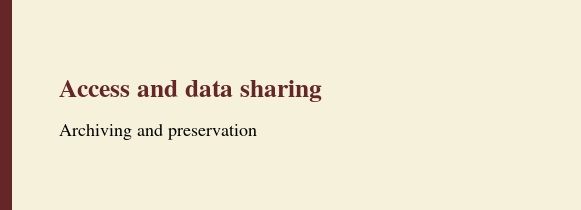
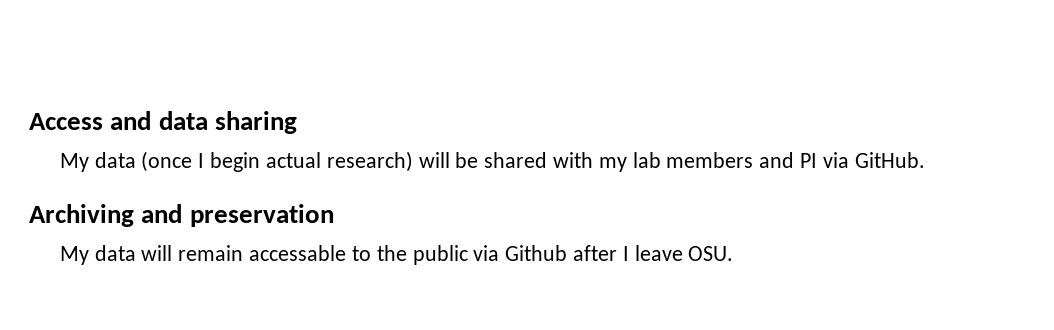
+ My data (once I begin actual research) will be shared with my lab members and PI via GitHub.
  Archiving and preservation
+ My data will remain accessable to the public via Github after I leave OSU.

